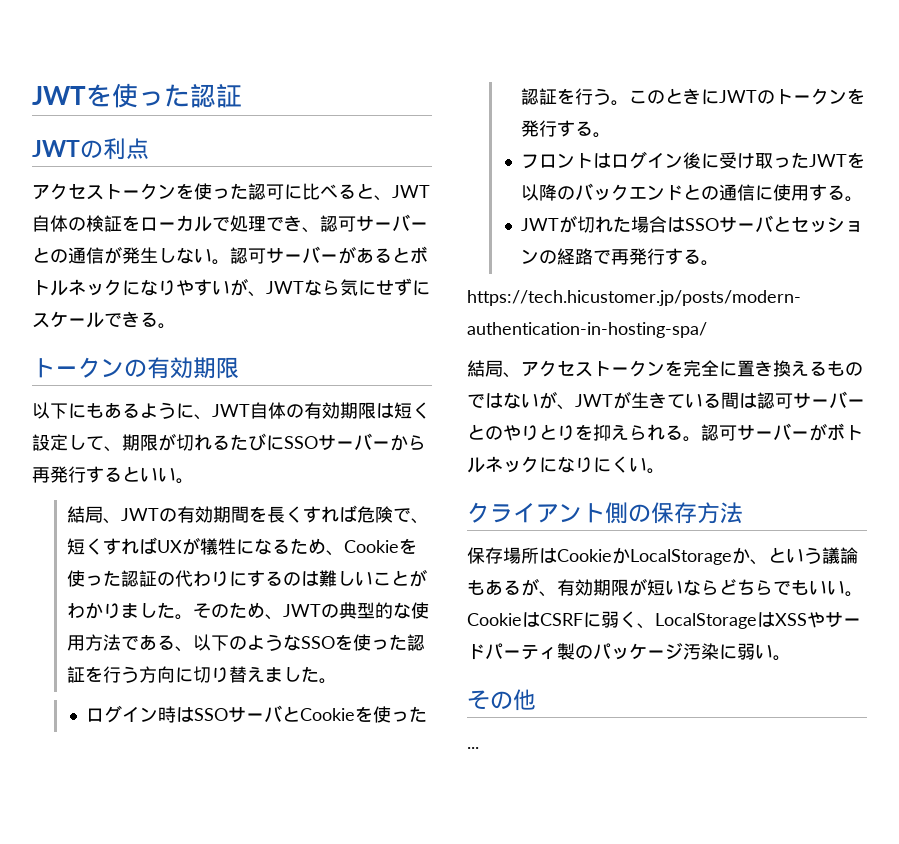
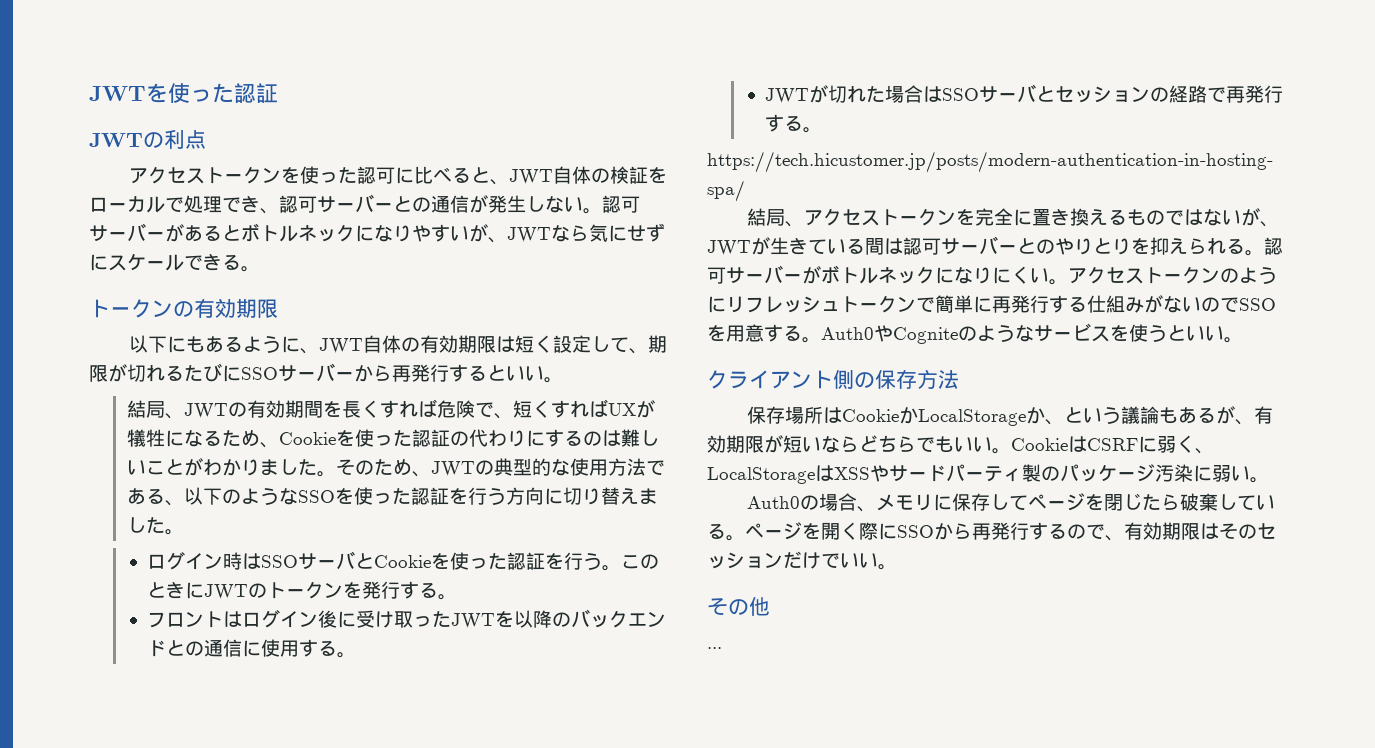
+ アクセストークンのようにリフレッシュトークンで簡単に再発行する仕組みがないのでSSOを用意する。Auth0やCogniteのようなサービスを使うといい。
+ Auth0の場合、メモリに保存してページを閉じたら破棄している。ページを開く際にSSOから再発行するので、有効期限はそのセッションだけでいい。

